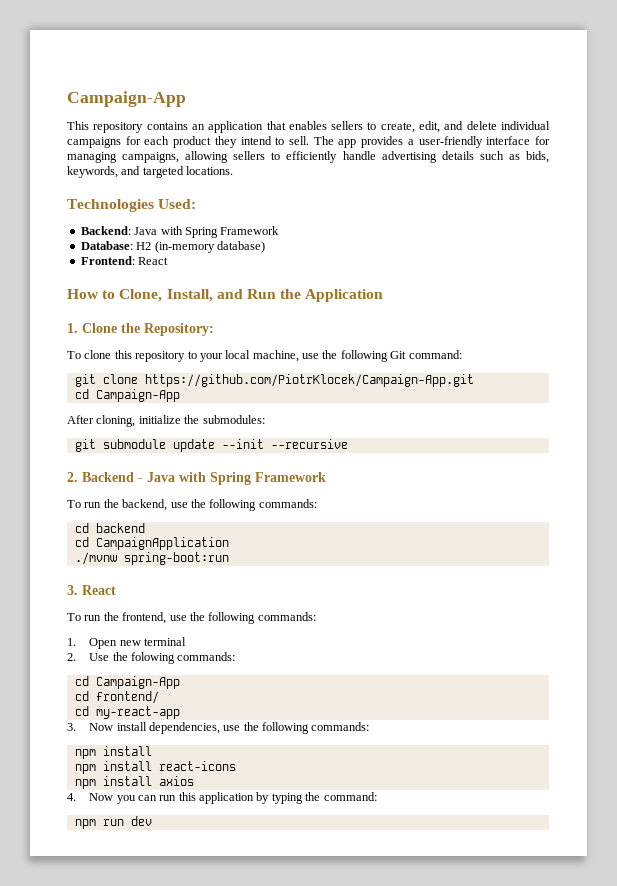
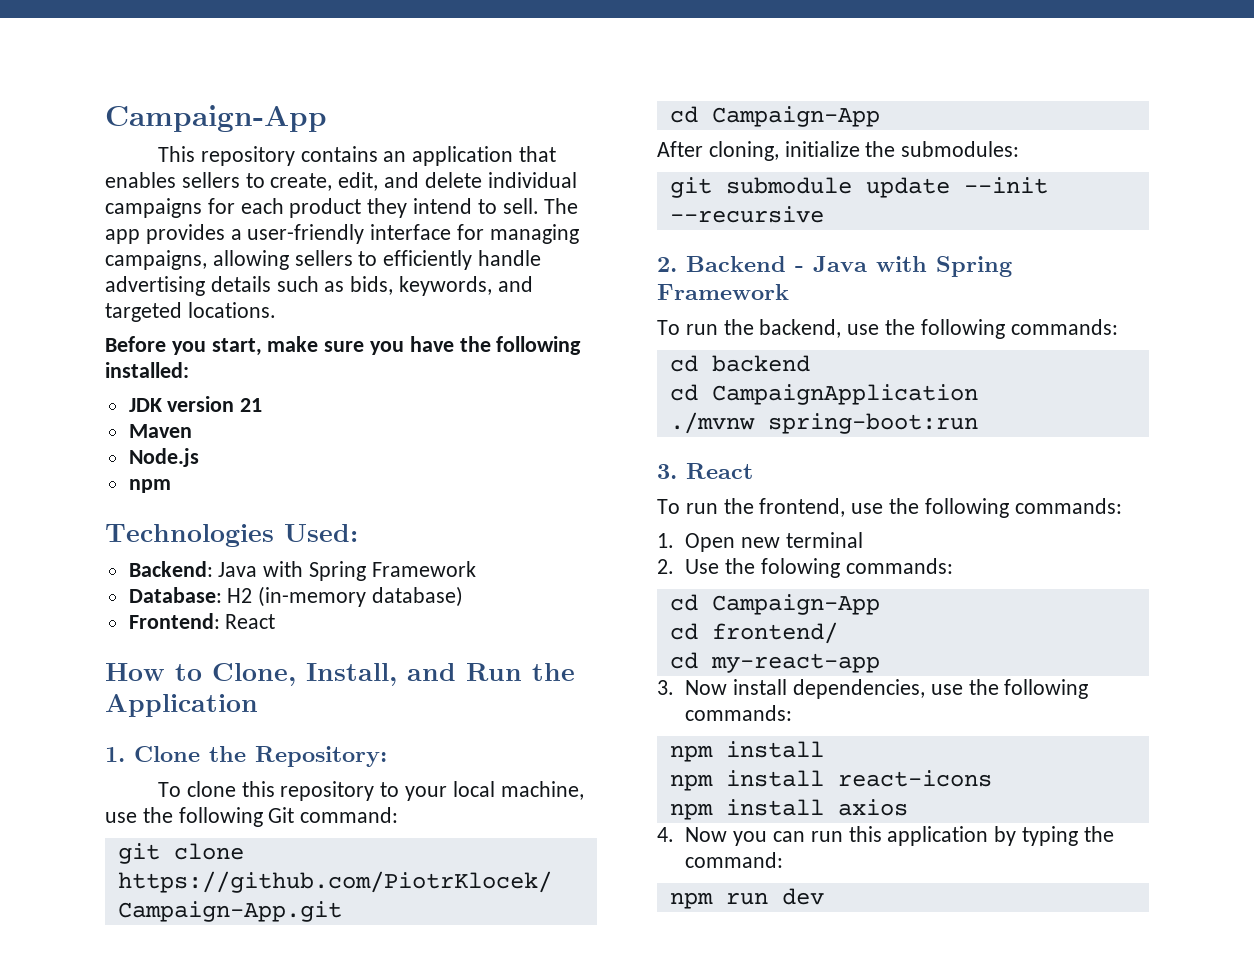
+ Before you start, make sure you have the following installed:
+ JDK version 21
+ Maven
+ Node.js
+ npm

